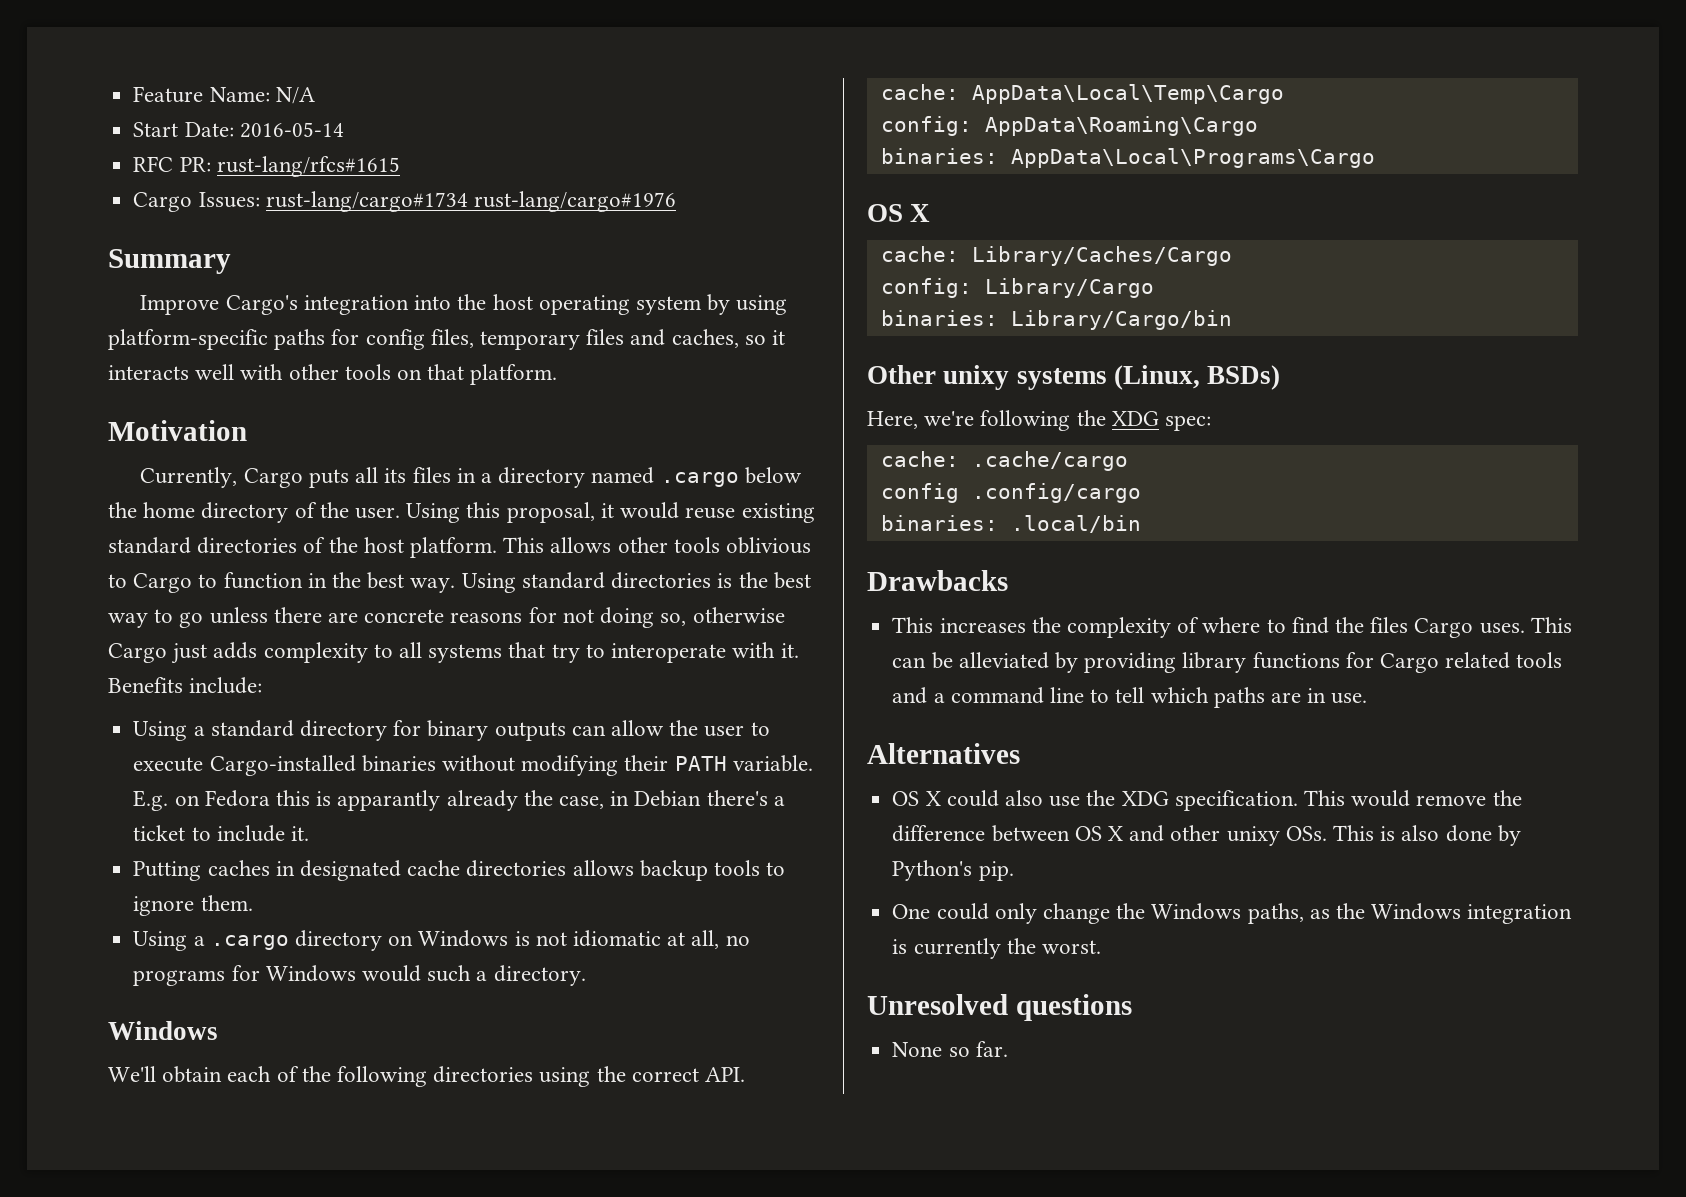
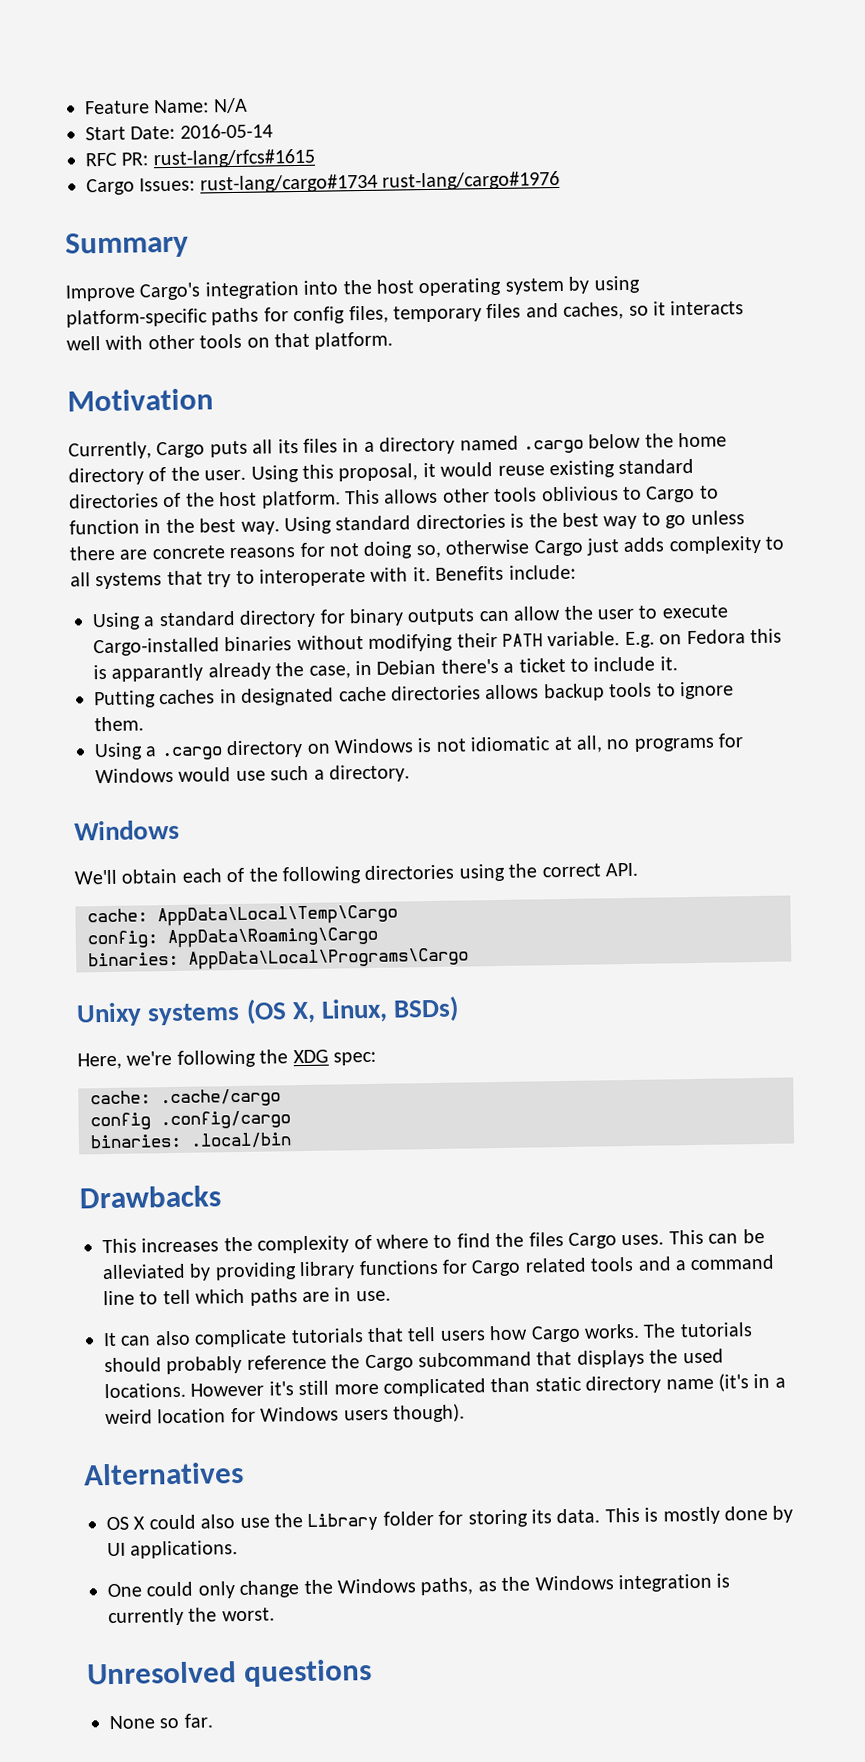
- Using a .cargo directory on Windows is not idiomatic at all, no programs for Windows would such a directory.
+ Using a .cargo directory on Windows is not idiomatic at all, no programs for Windows would use such a directory.
  binaries: AppData\Local\Programs\Cargo
- OS X
- cache: Library/Caches/Cargo
- config: Library/Cargo
- binaries: Library/Cargo/bin
- Other unixy systems (Linux, BSDs)
+ Unixy systems (OS X, Linux, BSDs)
+ It can also complicate tutorials that tell users how Cargo works. The tutorials should probably reference the Cargo subcommand that displays the used locations. However it's still more complicated than static directory name (it's in a weird location for Windows users though).
- OS X could also use the XDG specification. This would remove the difference between OS X and other unixy OSs. This is also done by Python's pip.
+ OS X could also use the Library folder for storing its data. This is mostly done by UI applications.

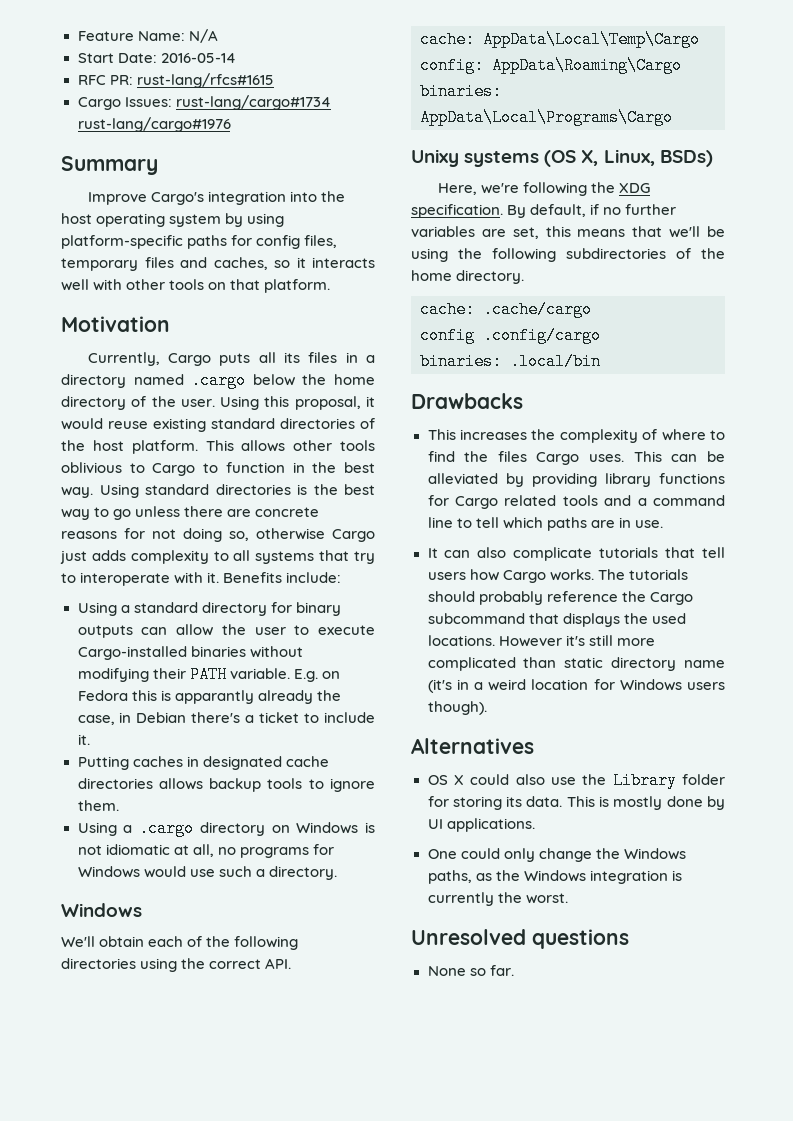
- Here, we're following the XDG spec:
+ Here, we're following the XDG specification. By default, if no further variables are set, this means that we'll be using the following subdirectories of the home directory.

